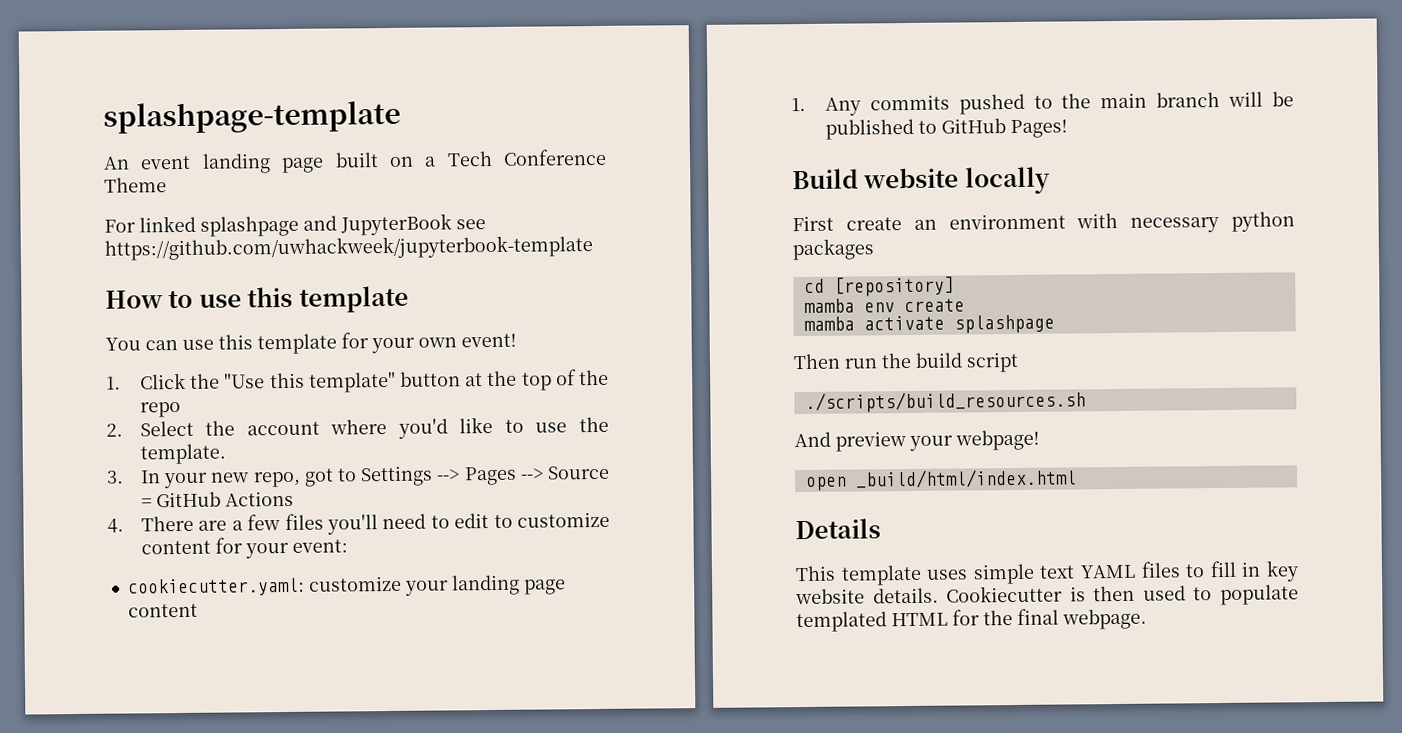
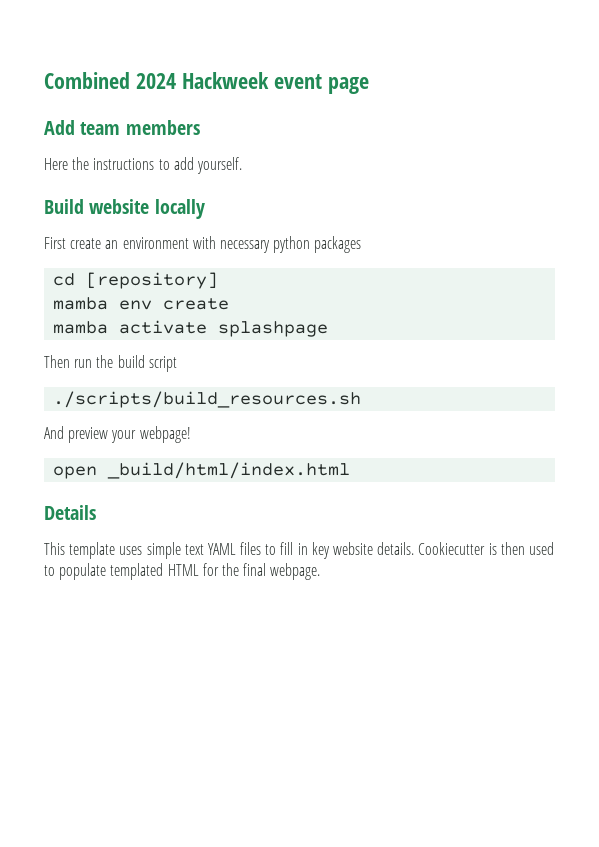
- splashpage-template
- An event landing page built on a Tech Conference Theme
- For linked splashpage and JupyterBook see https://github.com/uwhackweek/jupyterbook-template
- How to use this template
- You can use this template for your own event!
- 1. Click the "Use this template" button at the top of the repo
- 2. Select the account where you'd like to use the template.
- 3. In your new repo, got to Settings --> Pages --> Source = GitHub Actions
- 4. There are a few files you'll need to edit to customize content for your event:
- cookiecutter.yaml: customize your landing page content
- 1. Any commits pushed to the main branch will be published to GitHub Pages!
+ Combined 2024 Hackweek event page
+ Add team members
+ Here the instructions to add yourself.

